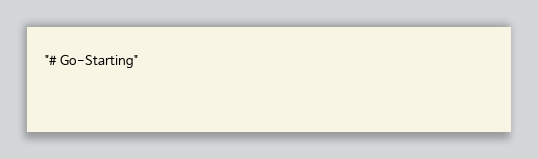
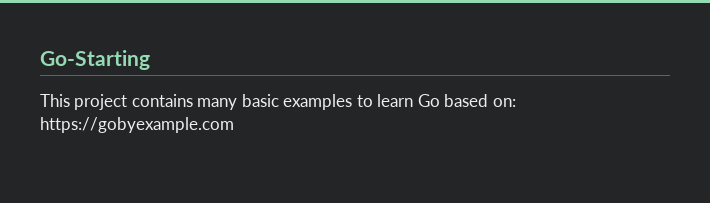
- "# Go-Starting"
+ Go-Starting
+ This project contains many basic examples to learn Go based on: https://gobyexample.com

